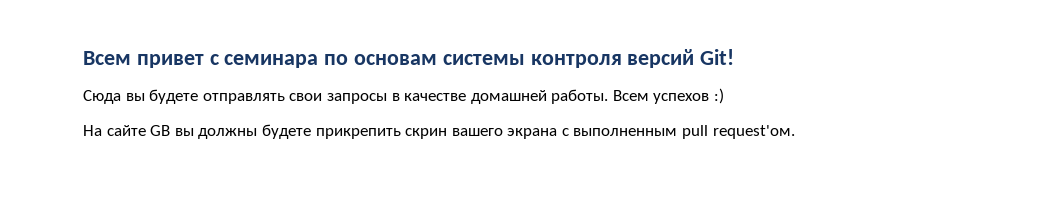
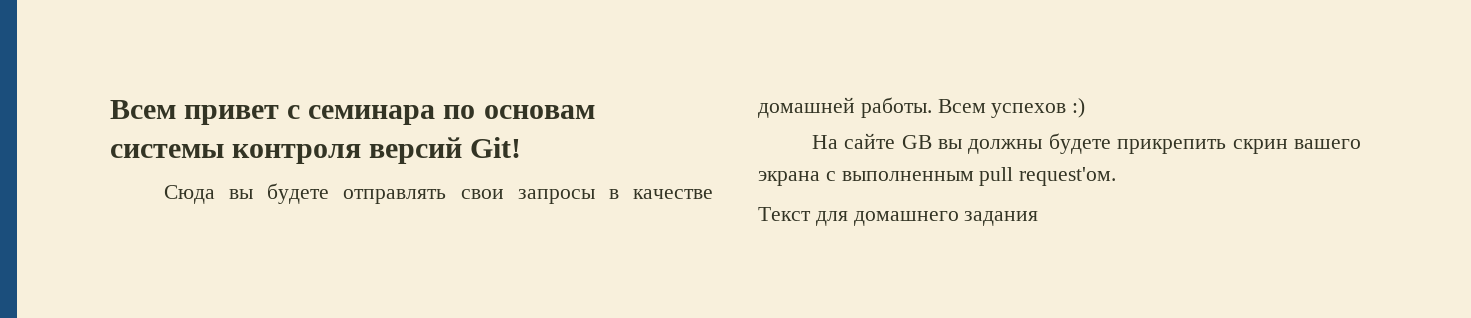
+ Текст для домашнего задания

